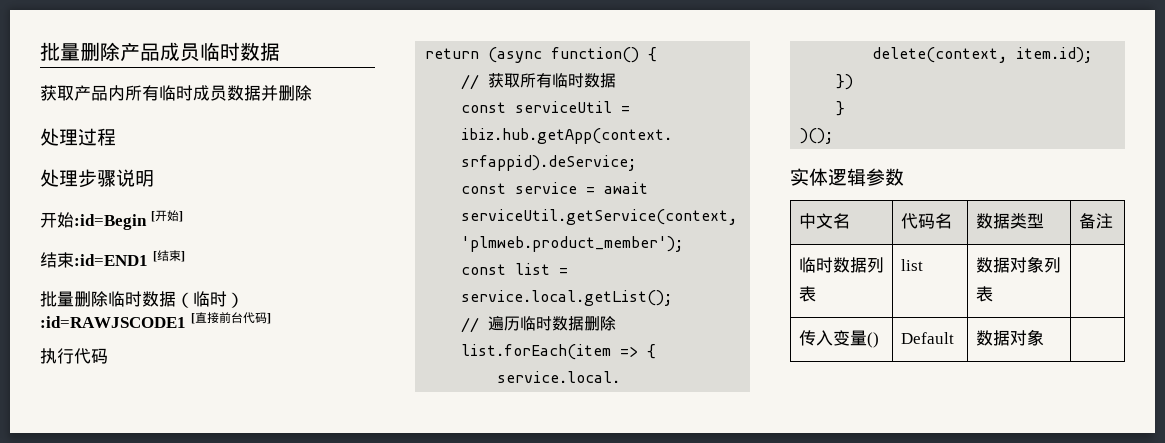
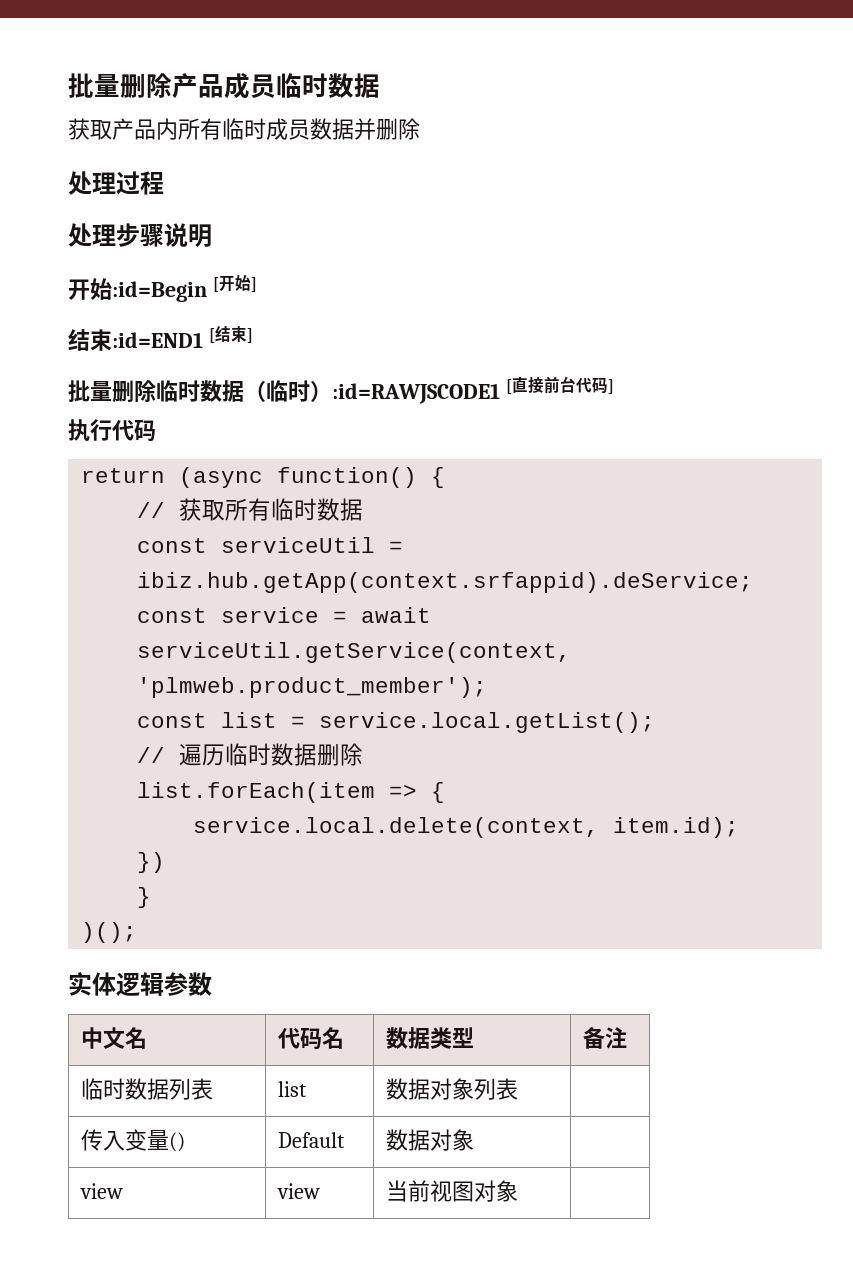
+ view | view | 当前视图对象 |

